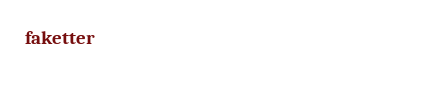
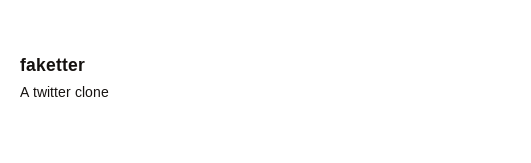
+ A twitter clone

